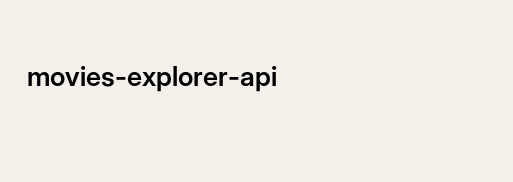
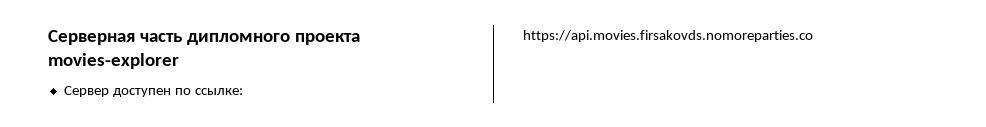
- movies-explorer-api
+ Серверная часть дипломного проекта movies-explorer
+ Сервер доступен по ссылке: https://api.movies.firsakovds.nomoreparties.co

